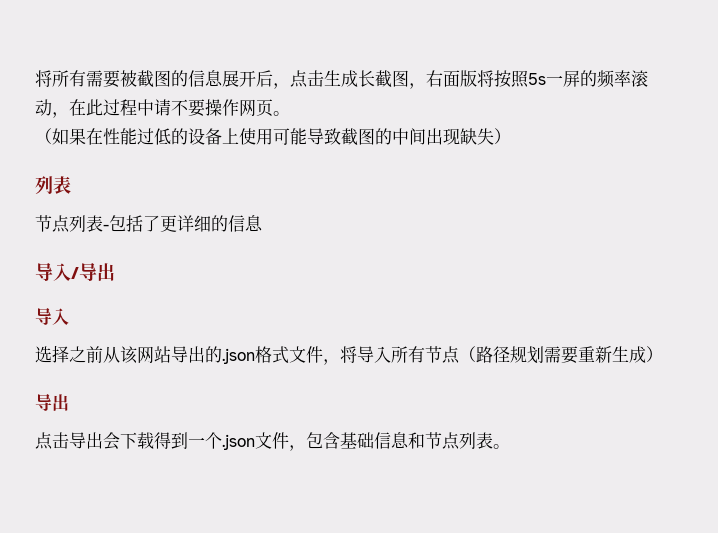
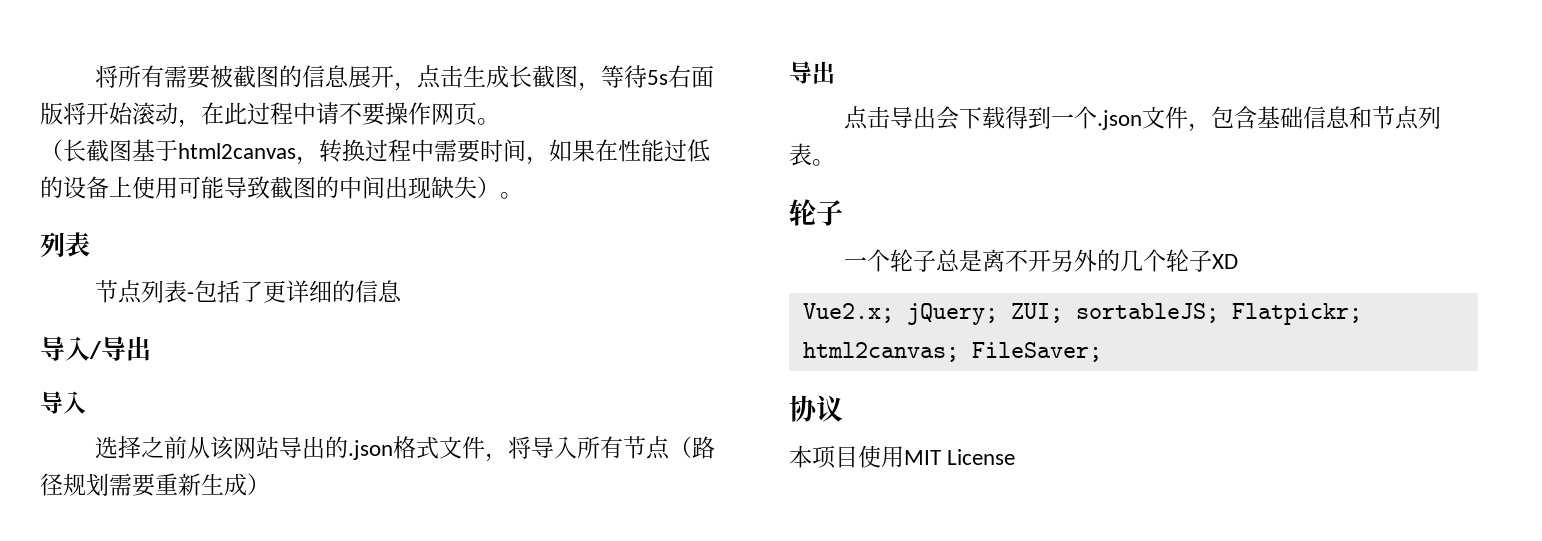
- 将所有需要被截图的信息展开后，点击生成长截图，右面版将按照5s一屏的频率滚动，在此过程中请不要操作网页。
+ 将所有需要被截图的信息展开，点击生成长截图，等待5s右面版将开始滚动，在此过程中请不要操作网页。
- （如果在性能过低的设备上使用可能导致截图的中间出现缺失）
+ （长截图基于html2canvas，转换过程中需要时间，如果在性能过低的设备上使用可能导致截图的中间出现缺失）。
  点击导出会下载得到一个.json文件，包含基础信息和节点列表。
+ 轮子
+ 一个轮子总是离不开另外的几个轮子XD
+ Vue2.x; jQuery; ZUI; sortableJS; Flatpickr; html2canvas; FileSaver;
+ 协议
+ 本项目使用MIT License

